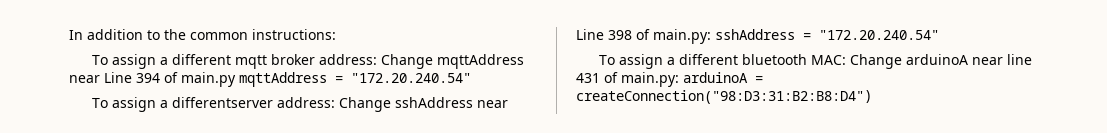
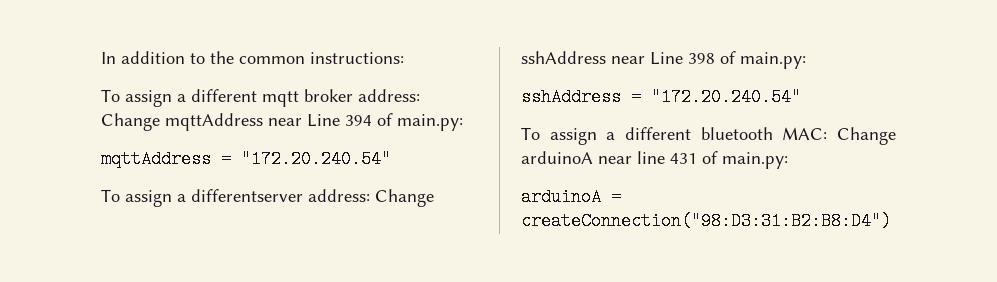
- To assign a different mqtt broker address: Change mqttAddress near Line 394 of main.py mqttAddress = "172.20.240.54"
+ To assign a different mqtt broker address: Change mqttAddress near Line 394 of main.py:
+ mqttAddress = "172.20.240.54"
- To assign a differentserver address: Change sshAddress near Line 398 of main.py: sshAddress = "172.20.240.54"
+ To assign a differentserver address: Change sshAddress near Line 398 of main.py:
+ sshAddress = "172.20.240.54"
- To assign a different bluetooth MAC: Change arduinoA near line 431 of main.py: arduinoA = createConnection("98:D3:31:B2:B8:D4")
+ To assign a different bluetooth MAC: Change arduinoA near line 431 of main.py:
+ arduinoA = createConnection("98:D3:31:B2:B8:D4")

